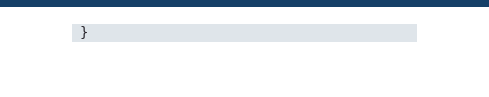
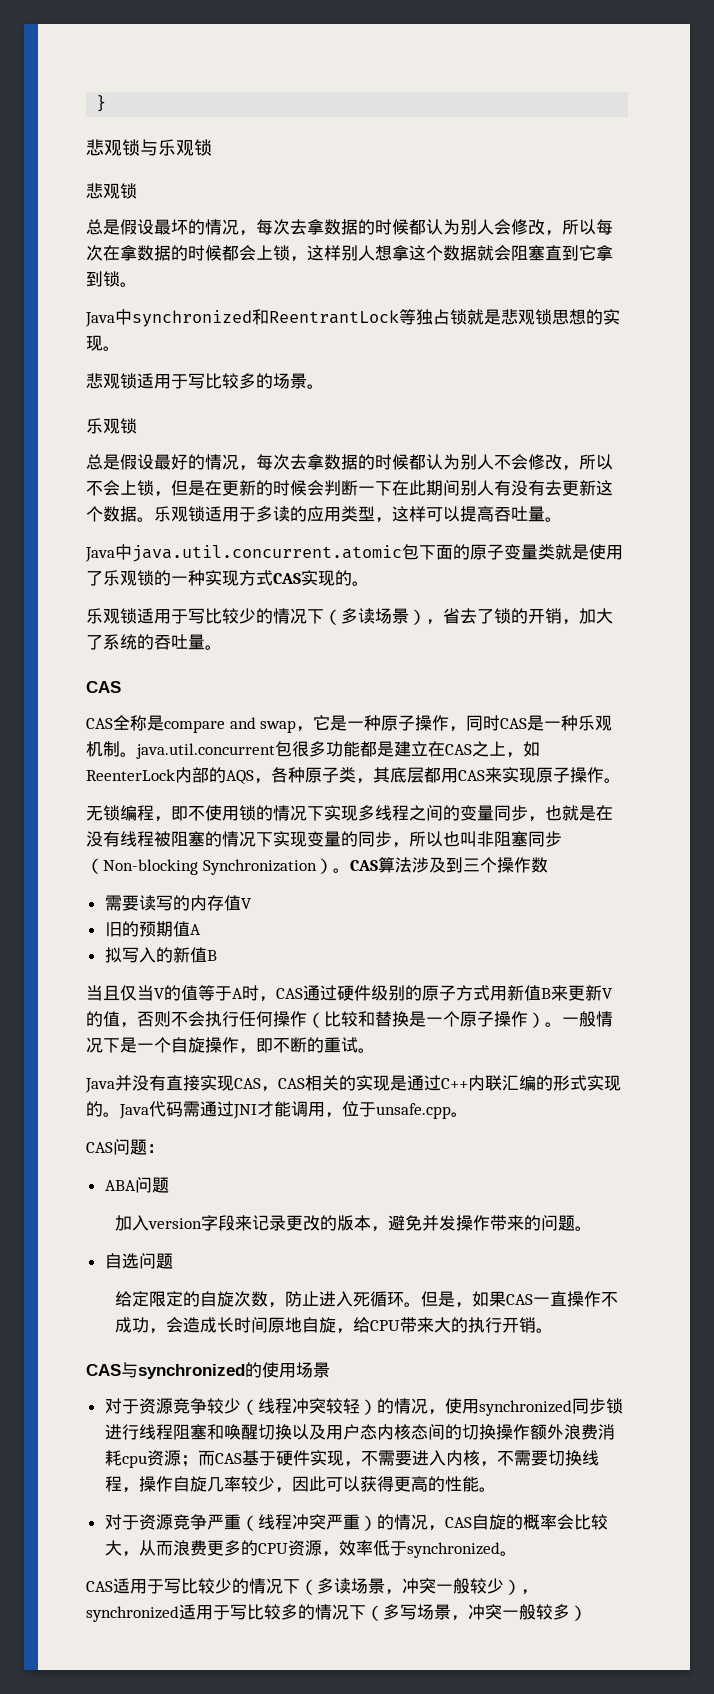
+ 悲观锁与乐观锁
+ 悲观锁
+ 总是假设最坏的情况，每次去拿数据的时候都认为别人会修改，所以每次在拿数据的时候都会上锁，这样别人想拿这个数据就会阻塞直到它拿到锁。
+ Java中synchronized和ReentrantLock等独占锁就是悲观锁思想的实现。
+ 悲观锁适用于写比较多的场景。
+ 乐观锁
+ 总是假设最好的情况，每次去拿数据的时候都认为别人不会修改，所以不会上锁，但是在更新的时候会判断一下在此期间别人有没有去更新这个数据。乐观锁适用于多读的应用类型，这样可以提高吞吐量。
+ Java中java.util.concurrent.atomic包下面的原子变量类就是使用了乐观锁的一种实现方式CAS实现的。
+ 乐观锁适用于写比较少的情况下（多读场景），省去了锁的开销，加大了系统的吞吐量。
+ CAS
+ CAS全称是compare and swap，它是一种原子操作，同时CAS是一种乐观机制。java.util.concurrent包很多功能都是建立在CAS之上，如ReenterLock内部的AQS，各种原子类，其底层都用CAS来实现原子操作。
+ 无锁编程，即不使用锁的情况下实现多线程之间的变量同步，也就是在没有线程被阻塞的情况下实现变量的同步，所以也叫非阻塞同步（Non-blocking Synchronization）。CAS算法涉及到三个操作数
+ 需要读写的内存值V
+ 旧的预期值A
+ 拟写入的新值B
+ 当且仅当V的值等于A时，CAS通过硬件级别的原子方式用新值B来更新V的值，否则不会执行任何操作（比较和替换是一个原子操作）。一般情况下是一个自旋操作，即不断的重试。
+ Java并没有直接实现CAS，CAS相关的实现是通过C++内联汇编的形式实现的。Java代码需通过JNI才能调用，位于unsafe.cpp。
+ CAS问题：
+ ABA问题
+ 加入version字段来记录更改的版本，避免并发操作带来的问题。
+ 自选问题
+ 给定限定的自旋次数，防止进入死循环。但是，如果CAS一直操作不成功，会造成长时间原地自旋，给CPU带来大的执行开销。
+ CAS与synchronized的使用场景
+ 对于资源竞争较少（线程冲突较轻）的情况，使用synchronized同步锁进行线程阻塞和唤醒切换以及用户态内核态间的切换操作额外浪费消耗cpu资源；而CAS基于硬件实现，不需要进入内核，不需要切换线程，操作自旋几率较少，因此可以获得更高的性能。
+ 对于资源竞争严重（线程冲突严重）的情况，CAS自旋的概率会比较大，从而浪费更多的CPU资源，效率低于synchronized。
+ CAS适用于写比较少的情况下（多读场景，冲突一般较少），synchronized适用于写比较多的情况下（多写场景，冲突一般较多）

